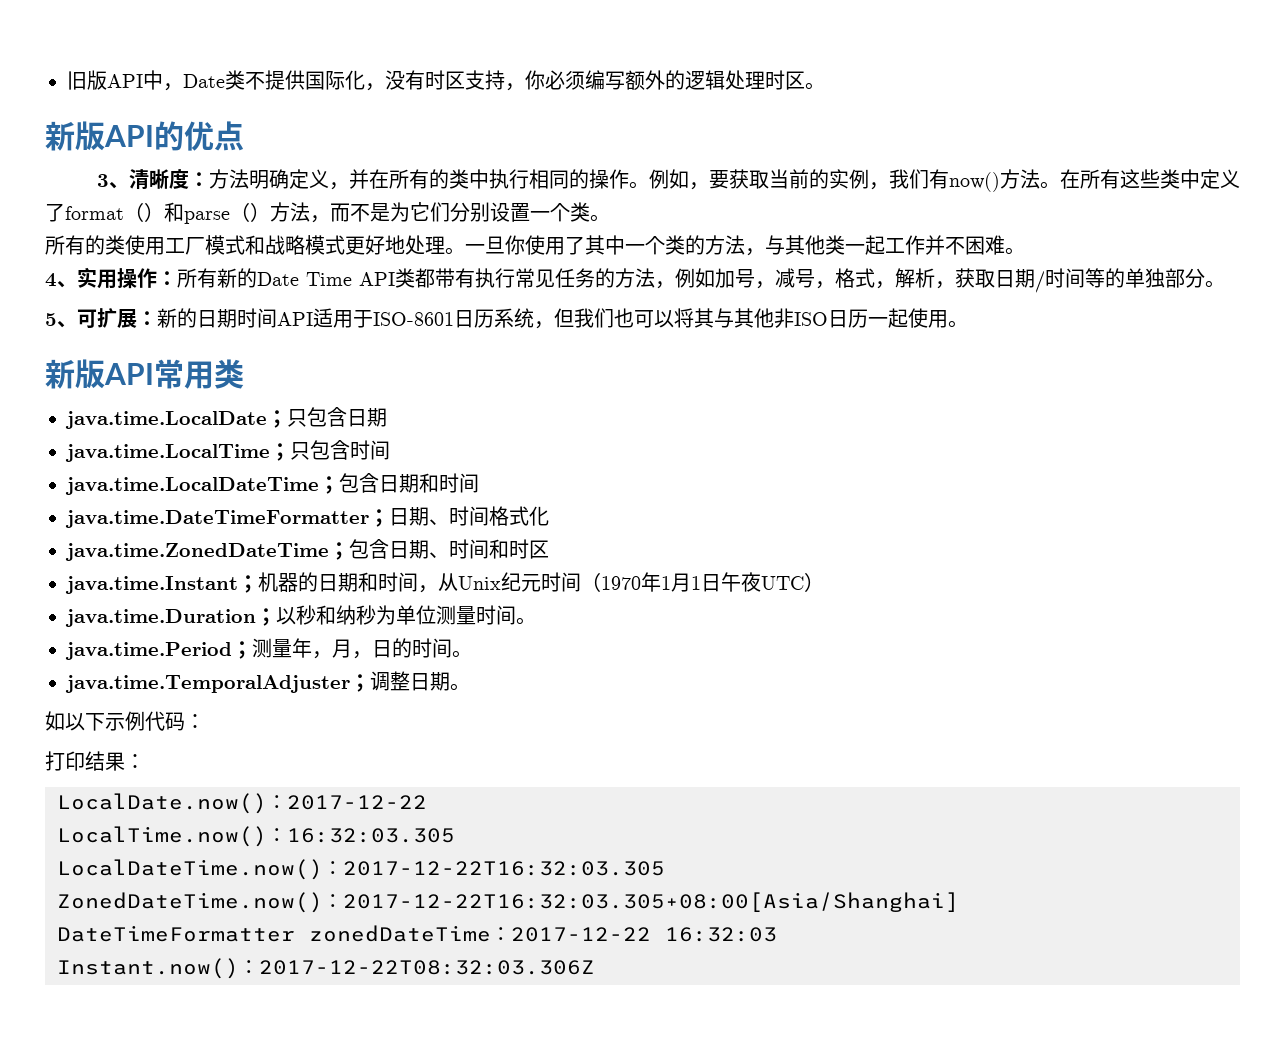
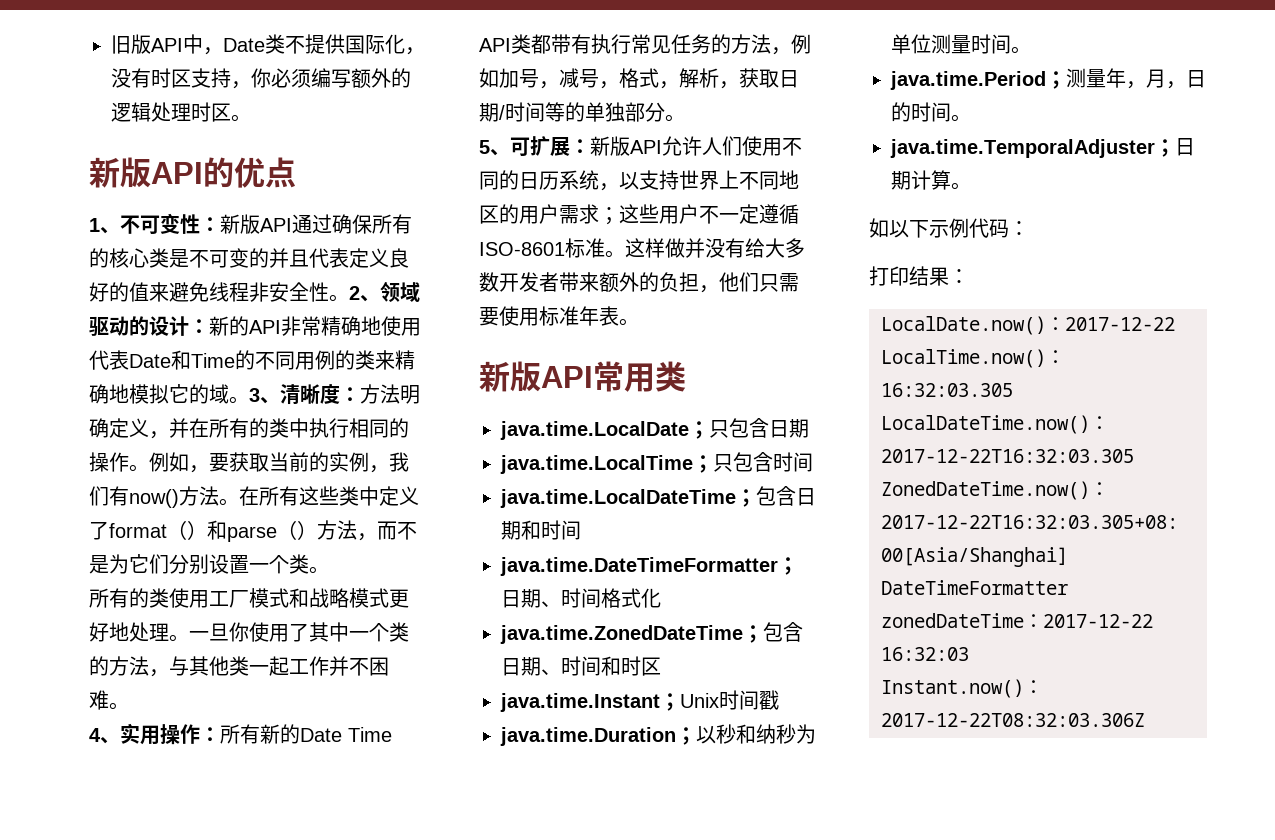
+ 1、不可变性：新版API通过确保所有的核心类是不可变的并且代表定义良好的值来避免线程非安全性。2、领域驱动的设计：新的API非常精确地使用代表Date和Time的不同用例的类来精确地模拟它的域。
- 5、可扩展：新的日期时间API适用于ISO-8601日历系统，但我们也可以将其与其他非ISO日历一起使用。
+ 5、可扩展：新版API允许人们使用不同的日历系统，以支持世界上不同地区的用户需求；这些用户不一定遵循ISO-8601标准。这样做并没有给大多数开发者带来额外的负担，他们只需要使用标准年表。
- java.time.Instant；机器的日期和时间，从Unix纪元时间（1970年1月1日午夜UTC）
+ java.time.Instant；Unix时间戳
- java.time.TemporalAdjuster；调整日期。
+ java.time.TemporalAdjuster；日期计算。

